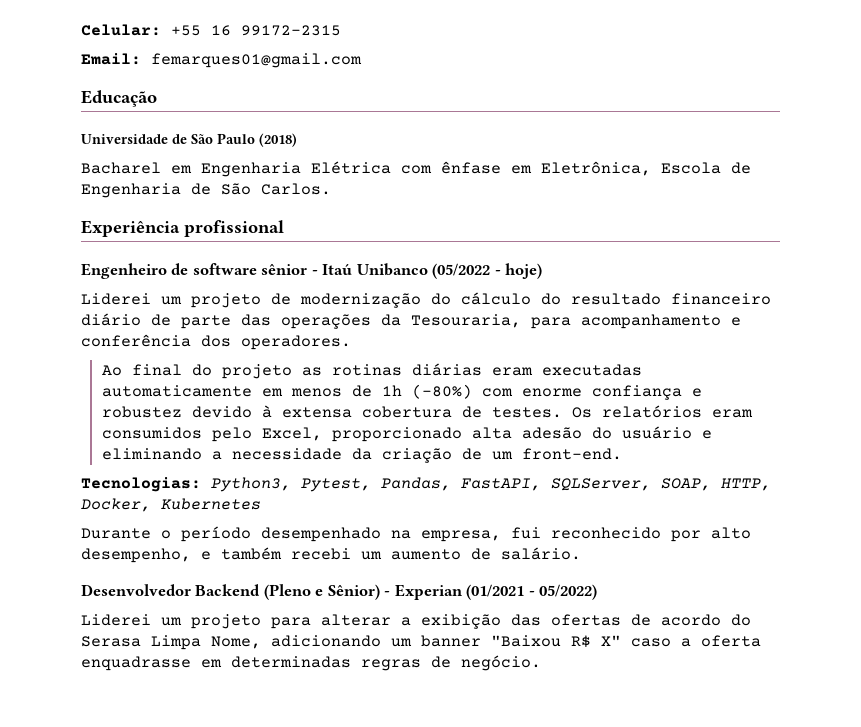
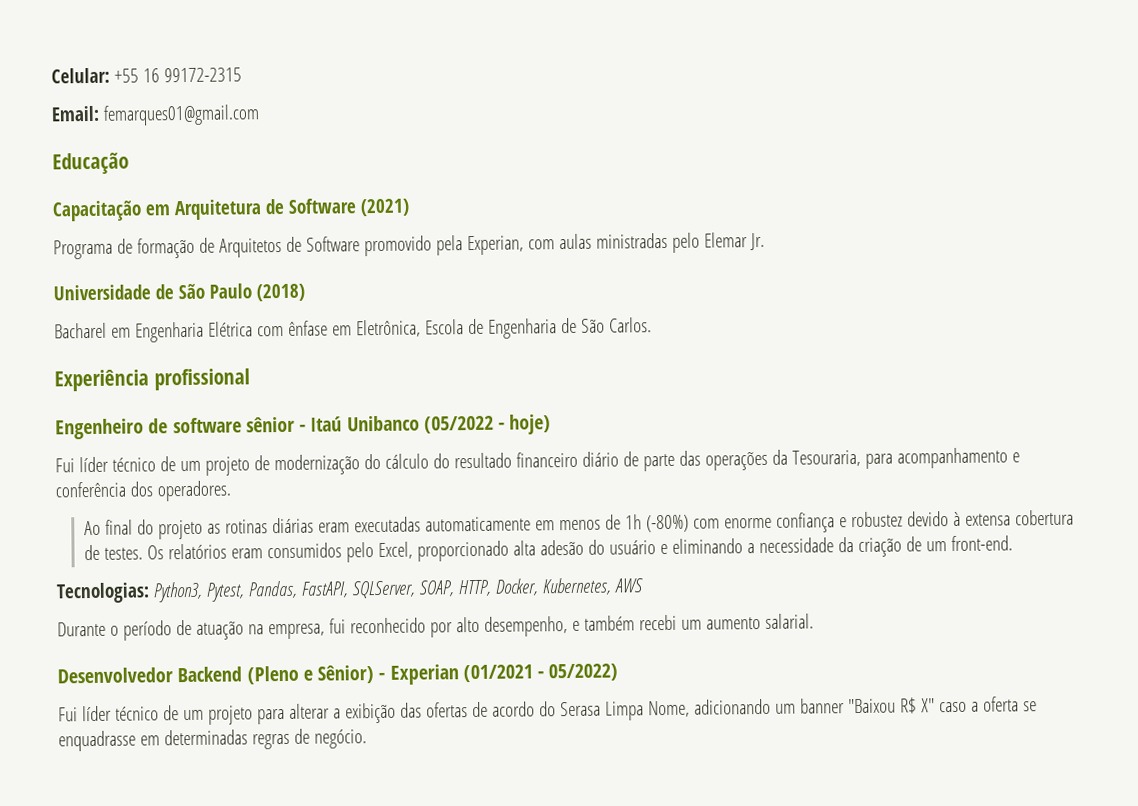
+ Capacitação em Arquitetura de Software (2021)
+ Programa de formação de Arquitetos de Software promovido pela Experian, com aulas ministradas pelo Elemar Jr.
- Liderei um projeto de modernização do cálculo do resultado financeiro diário de parte das operações da Tesouraria, para acompanhamento e conferência dos operadores.
+ Fui líder técnico de um projeto de modernização do cálculo do resultado financeiro diário de parte das operações da Tesouraria, para acompanhamento e conferência dos operadores.
- Tecnologias: Python3, Pytest, Pandas, FastAPI, SQLServer, SOAP, HTTP, Docker, Kubernetes
+ Tecnologias: Python3, Pytest, Pandas, FastAPI, SQLServer, SOAP, HTTP, Docker, Kubernetes, AWS
- Durante o período desempenhado na empresa, fui reconhecido por alto desempenho, e também recebi um aumento de salário.
+ Durante o período de atuação na empresa, fui reconhecido por alto desempenho, e também recebi um aumento salarial.
- Liderei um projeto para alterar a exibição das ofertas de acordo do Serasa Limpa Nome, adicionando um banner "Baixou R$ X" caso a oferta enquadrasse em determinadas regras de negócio.
+ Fui líder técnico de um projeto para alterar a exibição das ofertas de acordo do Serasa Limpa Nome, adicionando um banner "Baixou R$ X" caso a oferta se enquadrasse em determinadas regras de negócio.

